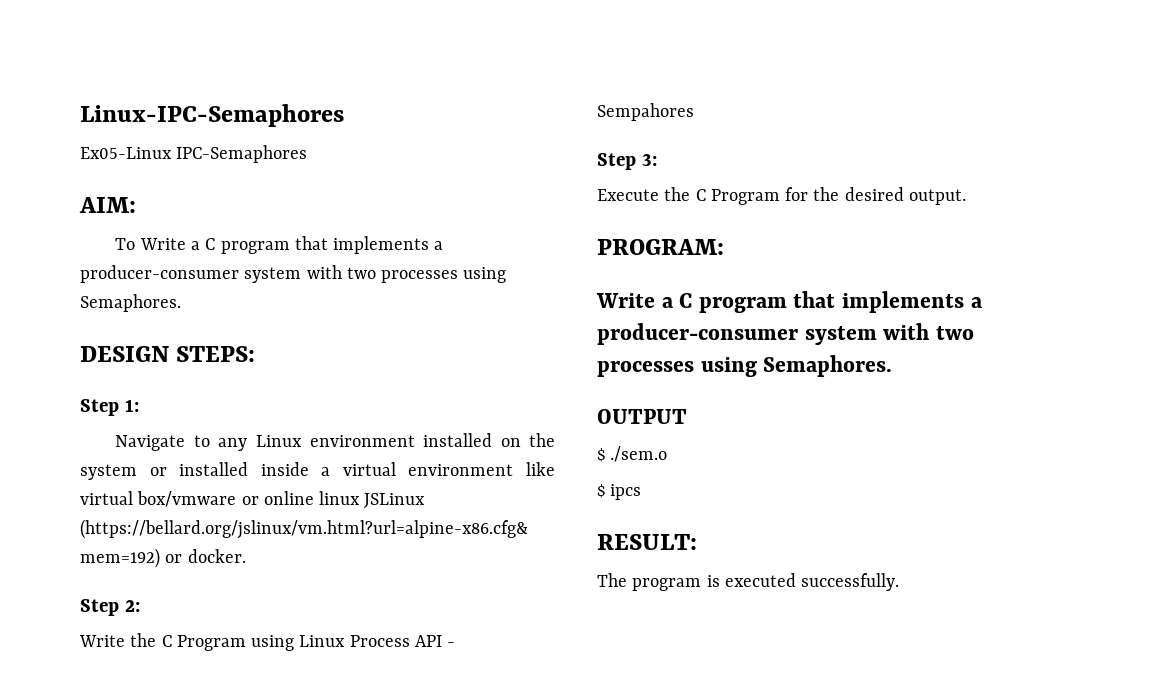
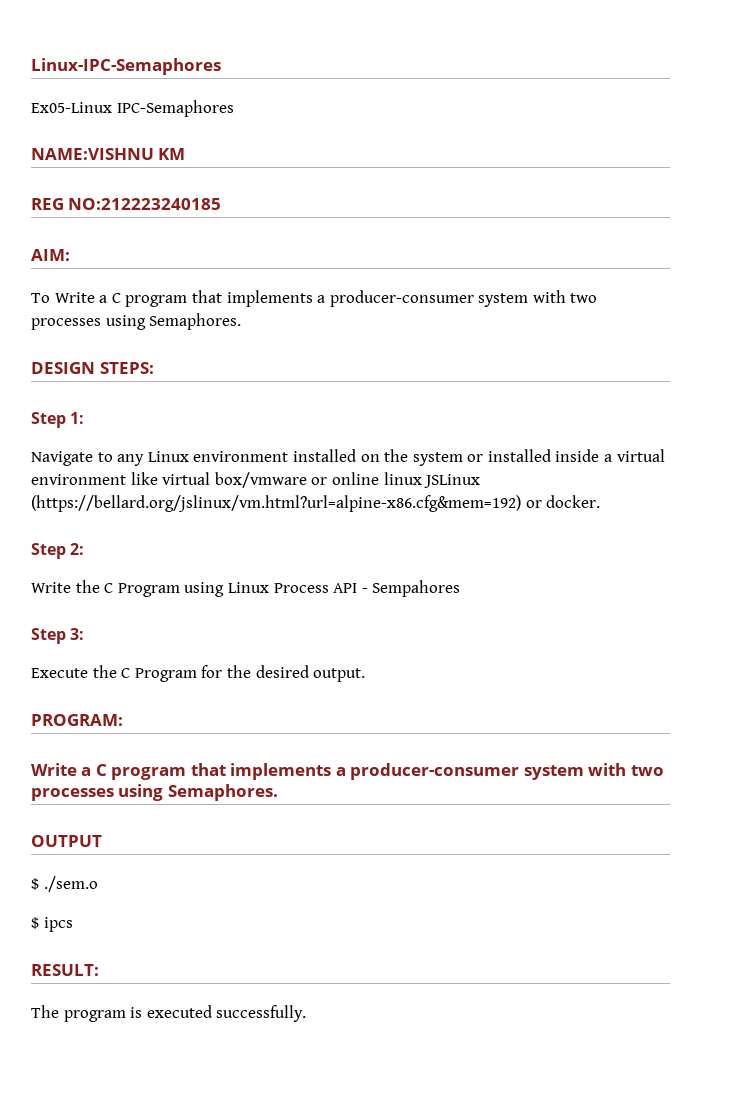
+ NAME:VISHNU KM
+ REG NO:212223240185

